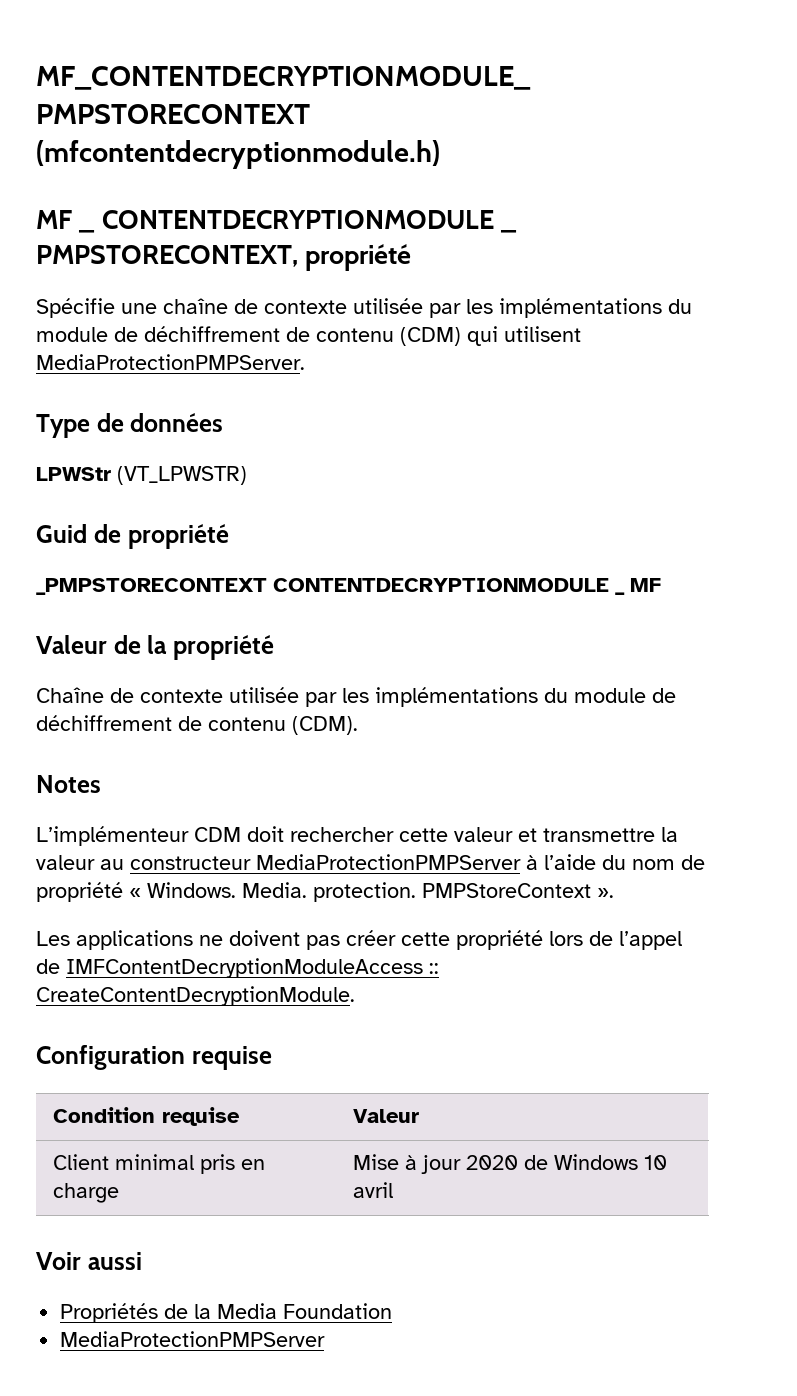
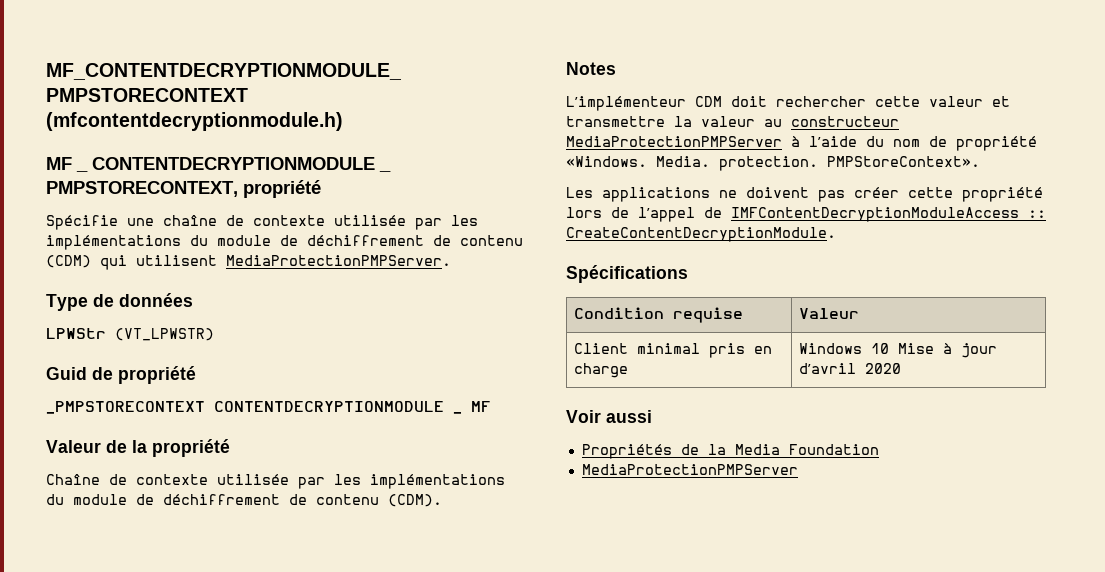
- L’implémenteur CDM doit rechercher cette valeur et transmettre la valeur au constructeur MediaProtectionPMPServer à l’aide du nom de propriété « Windows. Media. protection. PMPStoreContext ».
+ L’implémenteur CDM doit rechercher cette valeur et transmettre la valeur au constructeur MediaProtectionPMPServer à l’aide du nom de propriété «Windows. Media. protection. PMPStoreContext».
- Configuration requise
+ Spécifications
- Client minimal pris en charge | Mise à jour 2020 de Windows 10 avril
+ Client minimal pris en charge | Windows 10 Mise à jour d’avril 2020

